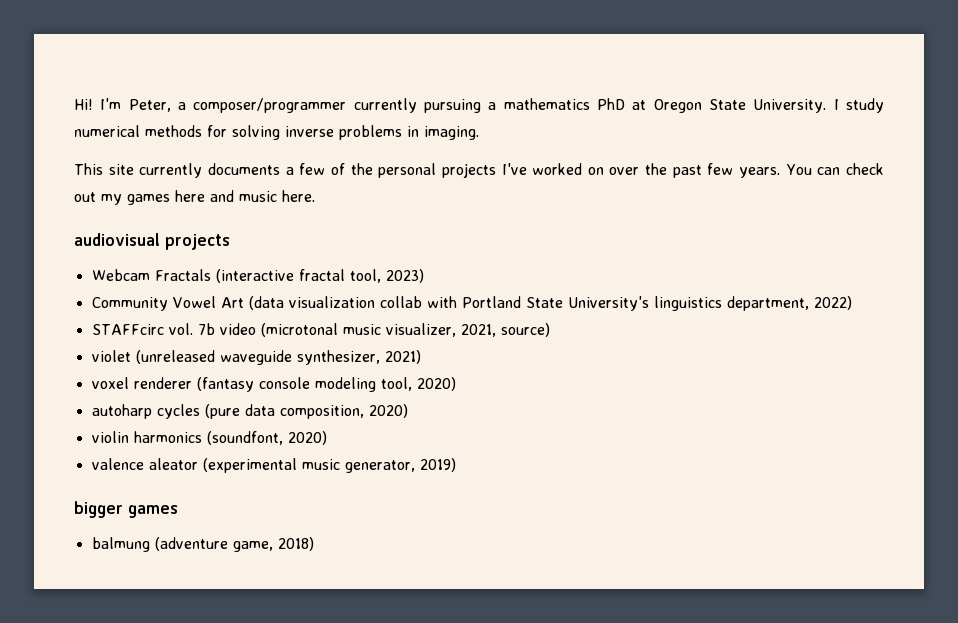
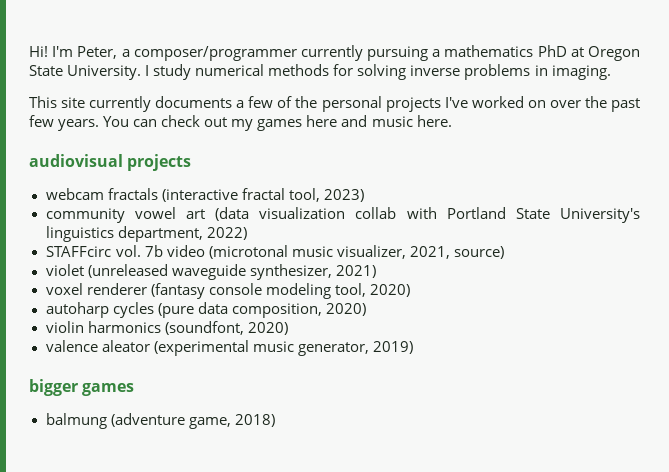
- Webcam Fractals (interactive fractal tool, 2023)
+ webcam fractals (interactive fractal tool, 2023)
- Community Vowel Art (data visualization collab with Portland State University's linguistics department, 2022)
+ community vowel art (data visualization collab with Portland State University's linguistics department, 2022)

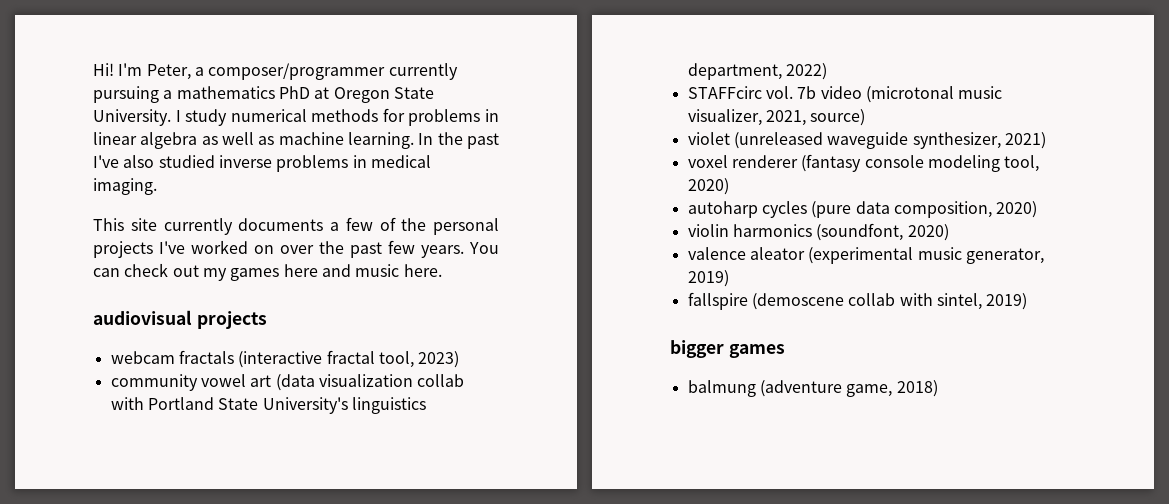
- I study numerical methods for solving inverse problems in imaging.
+ I study numerical methods for problems in linear algebra as well as machine learning. In the past I've also studied inverse problems in medical imaging.
+ fallspire (demoscene collab with sintel, 2019)

